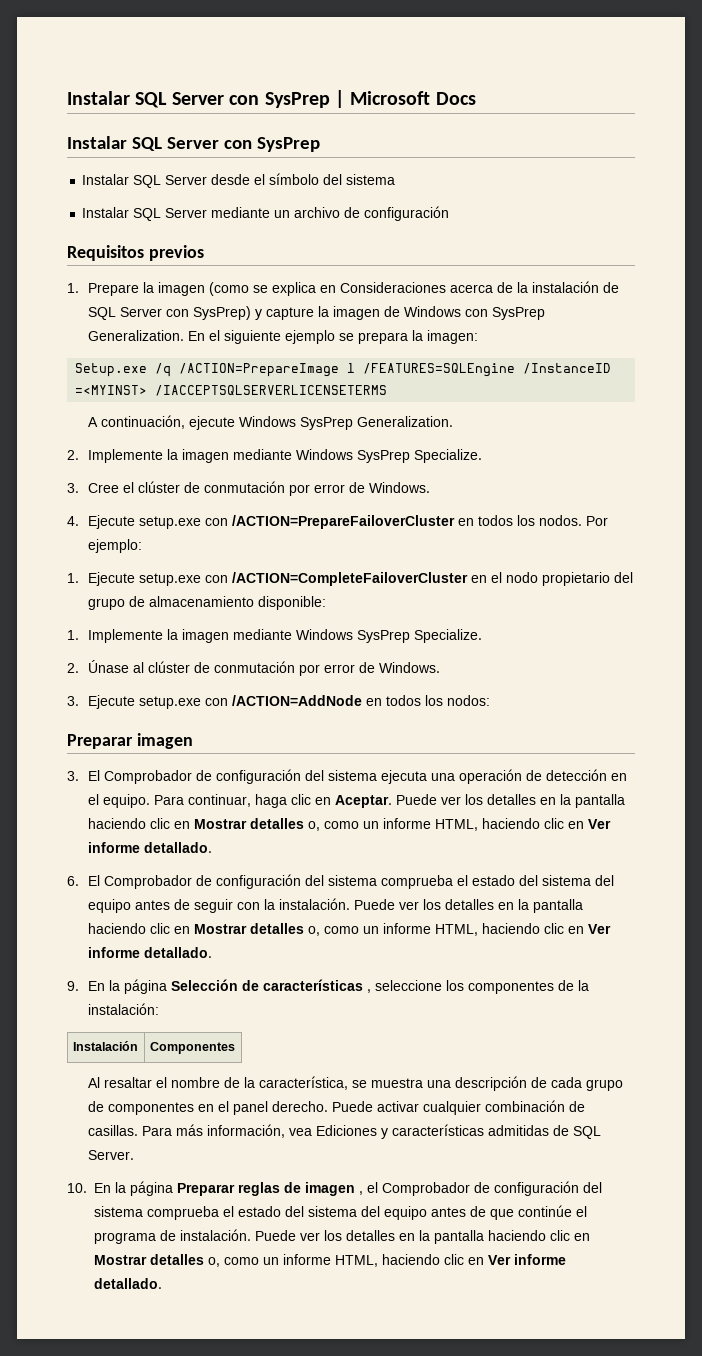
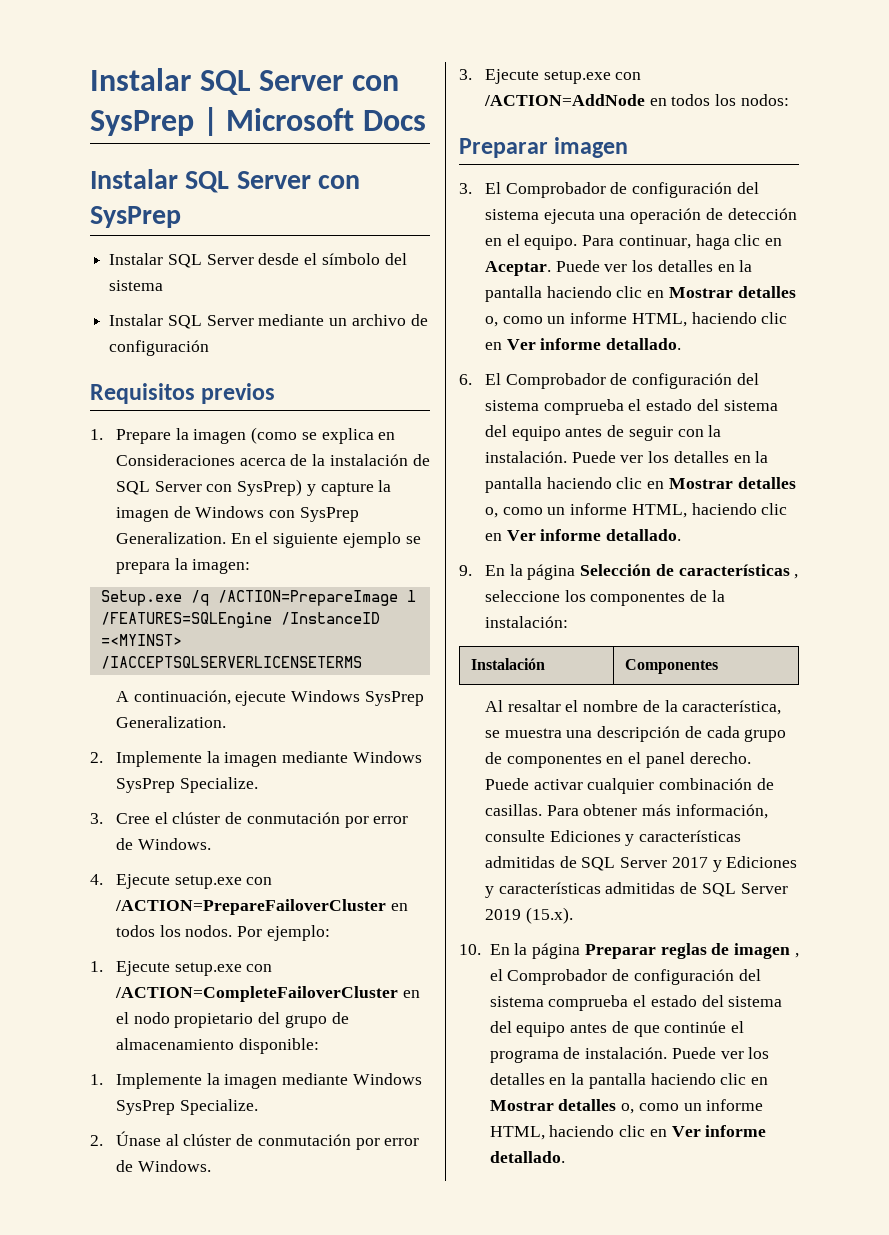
- Para más información, vea Ediciones y características admitidas de SQL Server.
+ Para obtener más información, consulte Ediciones y características admitidas de SQL Server 2017 y Ediciones y características admitidas de SQL Server 2019 (15.x).

